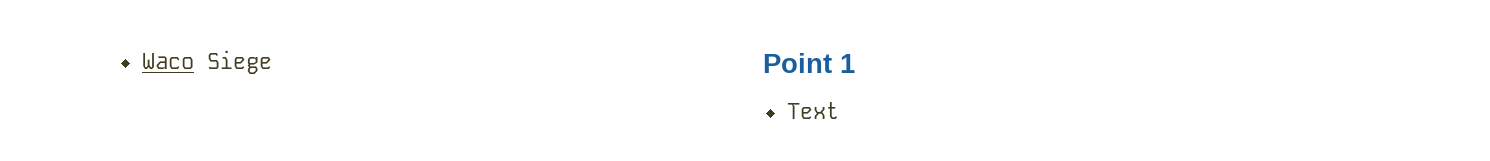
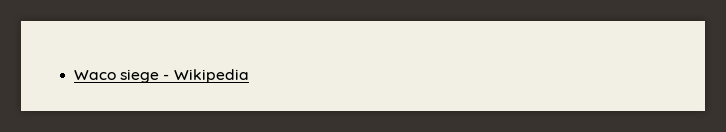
- Waco Siege
- Point 1
- Text
+ Waco siege - Wikipedia

